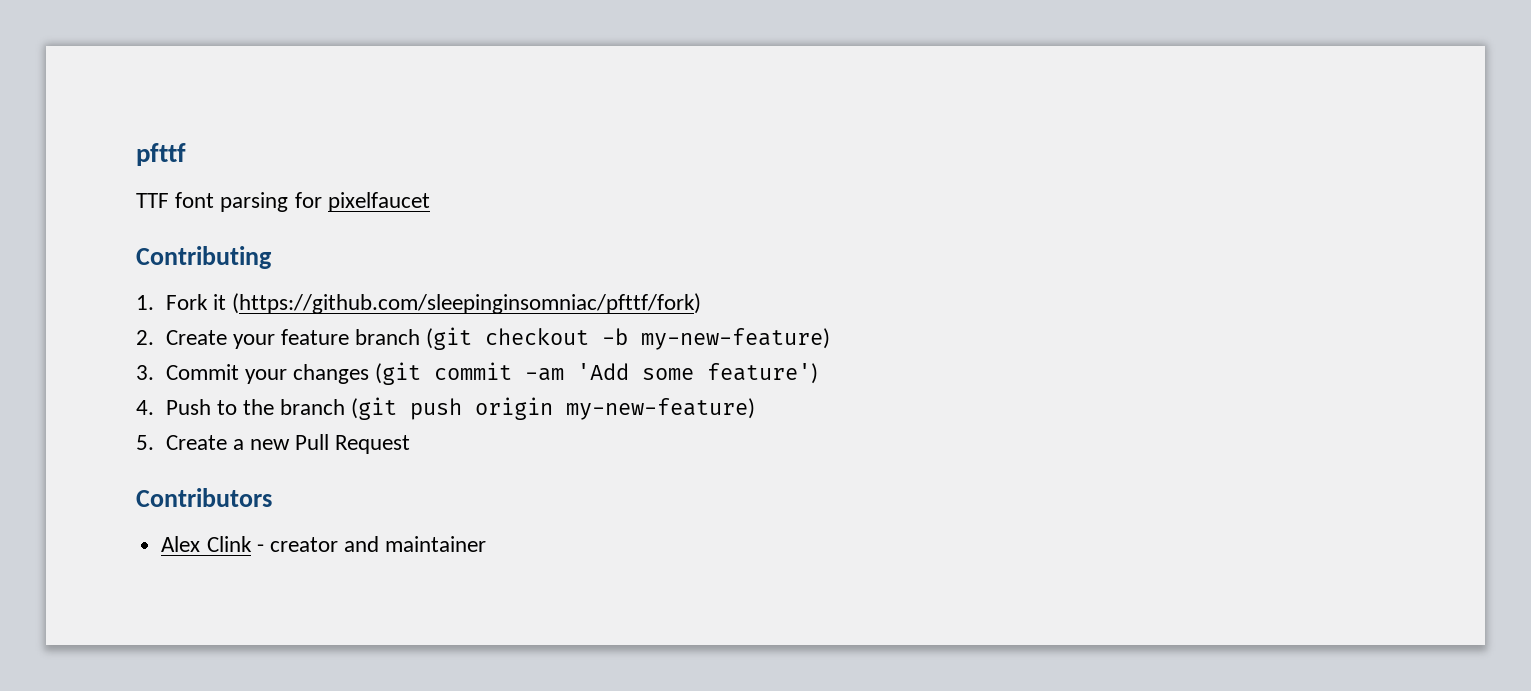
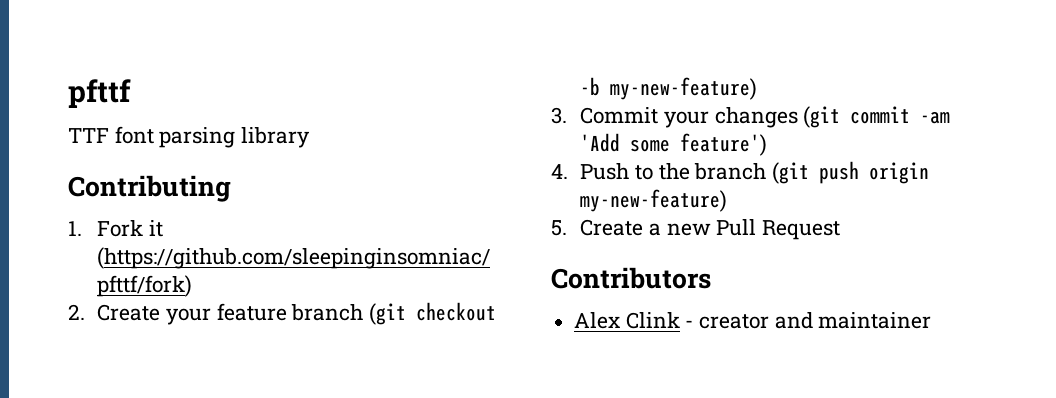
- TTF font parsing for pixelfaucet
+ TTF font parsing library

